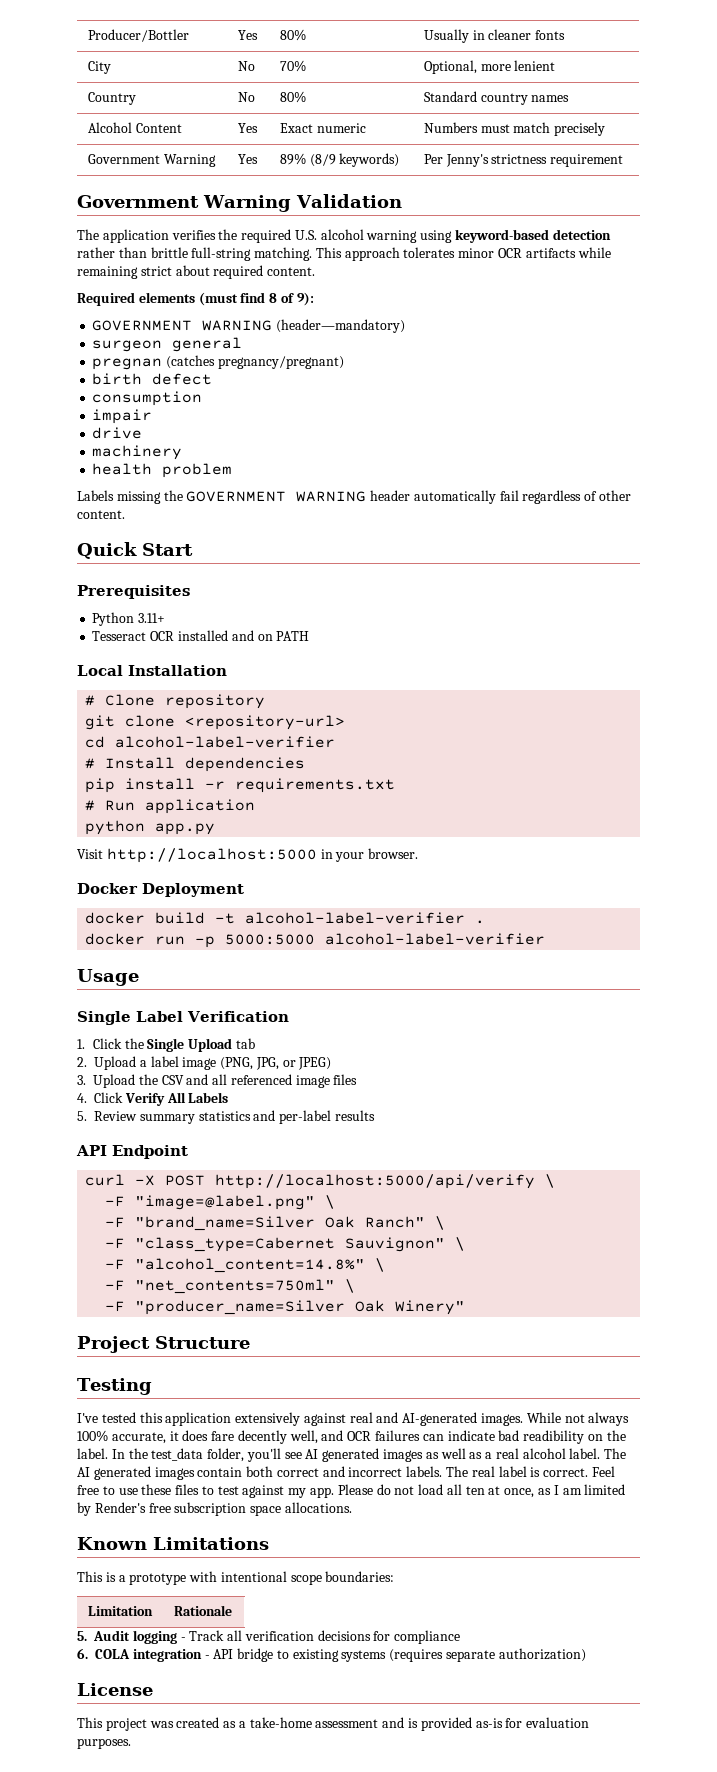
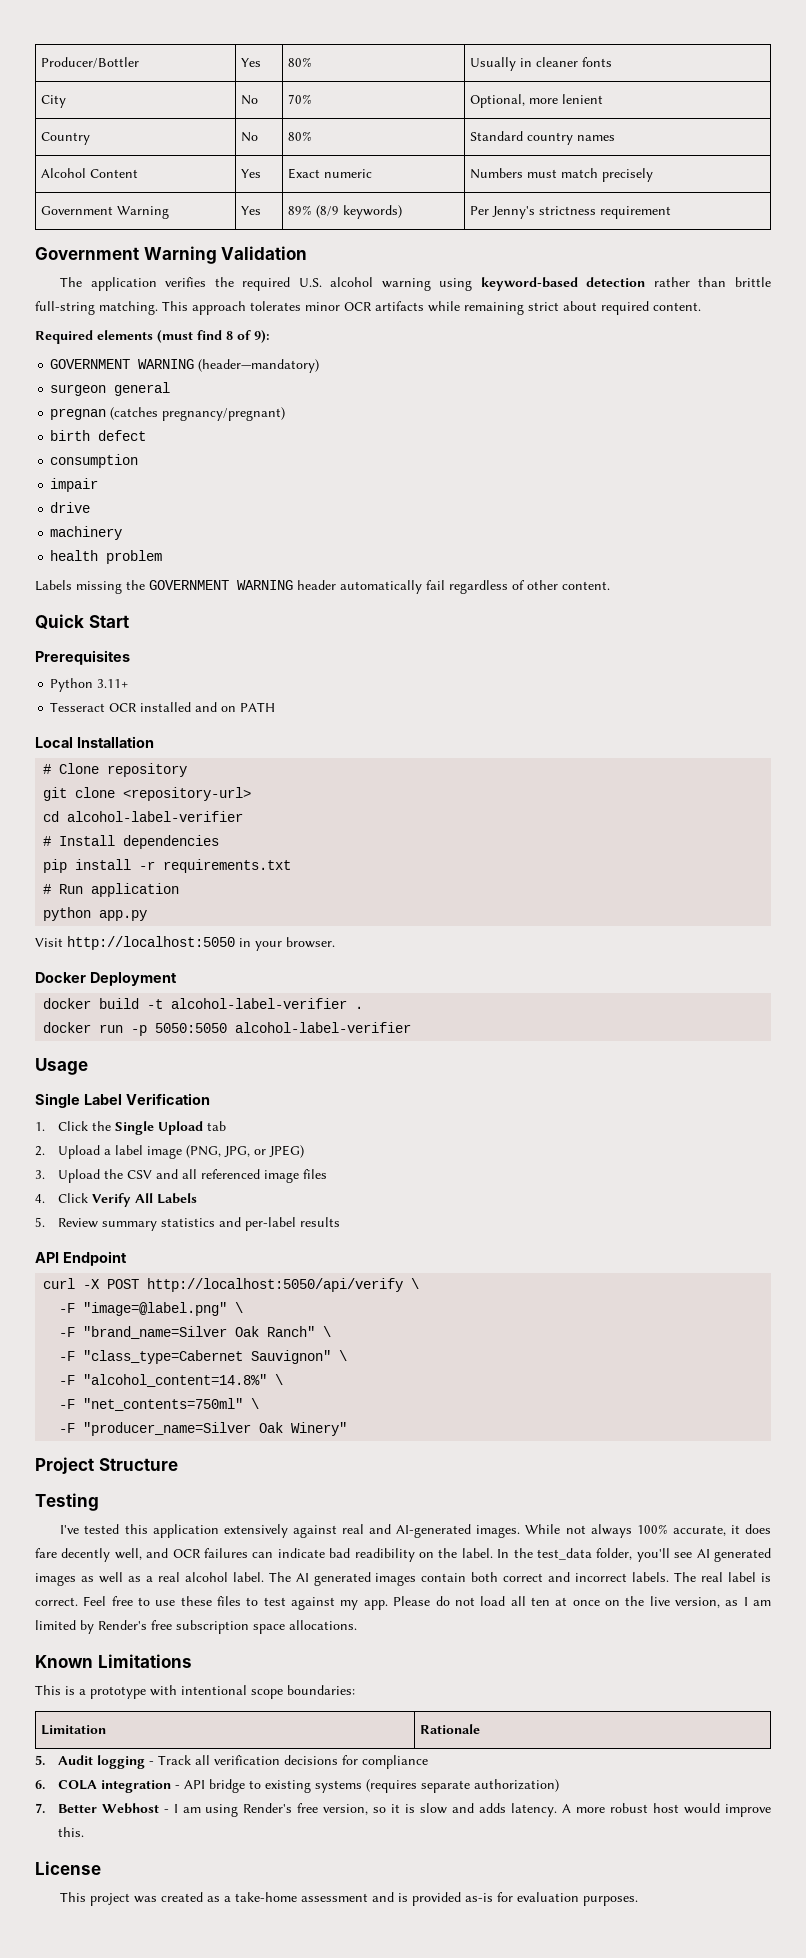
- Visit http://localhost:5000 in your browser.
+ Visit http://localhost:5050 in your browser.
- docker run -p 5000:5000 alcohol-label-verifier
+ docker run -p 5050:5050 alcohol-label-verifier
- curl -X POST http://localhost:5000/api/verify \
+ curl -X POST http://localhost:5050/api/verify \
- Please do not load all ten at once, as I am limited by Render's free subscription space allocations.
+ Please do not load all ten at once on the live version, as I am limited by Render's free subscription space allocations.
+ 7. Better Webhost - I am using Render's free version, so it is slow and adds latency. A more robust host would improve this.

